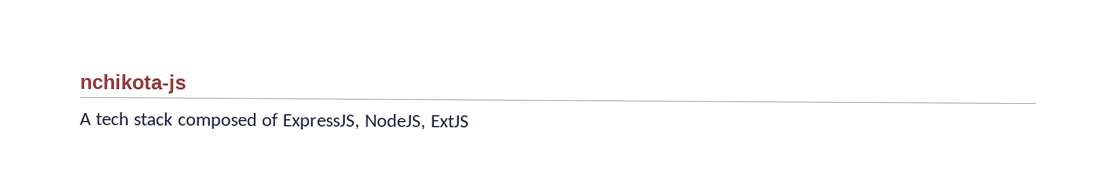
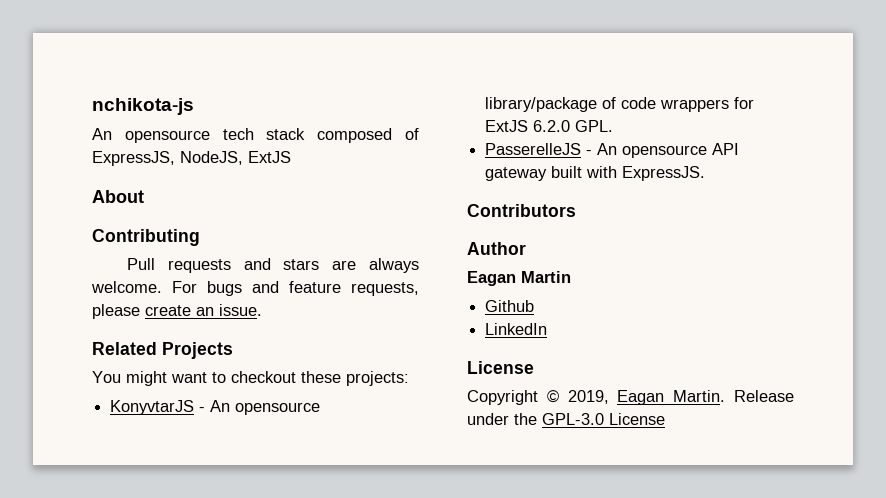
- A tech stack composed of ExpressJS, NodeJS, ExtJS
+ An opensource tech stack composed of ExpressJS, NodeJS, ExtJS
+ About
+ Contributing
+ Pull requests and stars are always welcome. For bugs and feature requests, please create an issue.
+ Related Projects
+ You might want to checkout these projects:
+ KonyvtarJS - An opensource library/package of code wrappers for ExtJS 6.2.0 GPL.
+ PasserelleJS - An opensource API gateway built with ExpressJS.
+ Contributors
+ Author
+ Eagan Martin
+ Github
+ LinkedIn
+ License
+ Copyright © 2019, Eagan Martin. Release under the GPL-3.0 License

